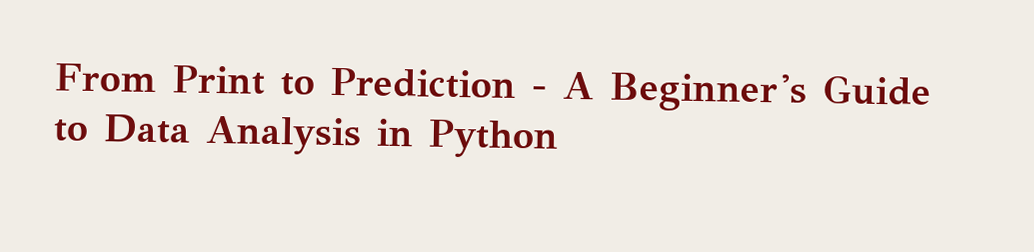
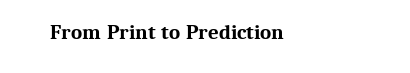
- From Print to Prediction - A Beginner's Guide to Data Analysis in Python
+ From Print to Prediction

